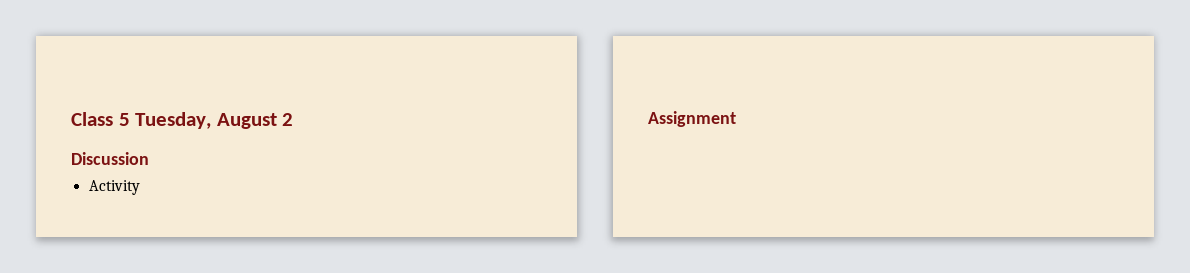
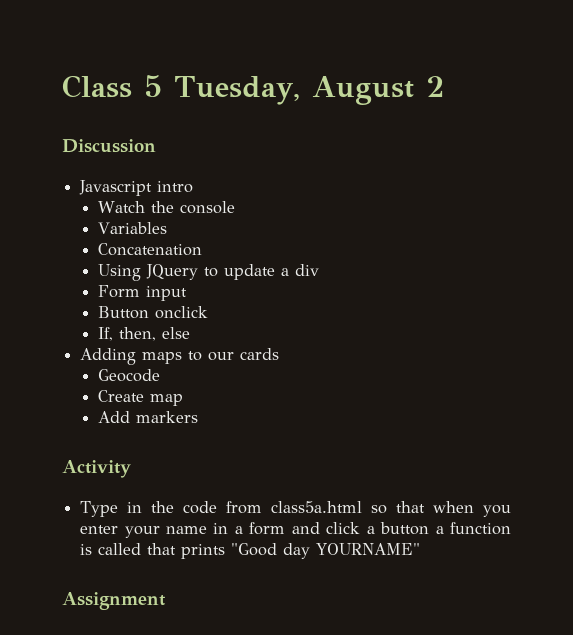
+ Javascript intro
+ Watch the console
+ Variables
+ Concatenation
+ Using JQuery to update a div
+ Form input
+ Button onclick
+ If, then, else
+ Adding maps to our cards
+ Geocode
+ Create map
+ Add markers
  Activity
+ Type in the code from class5a.html so that when you enter your name in a form and click a button a function is called that prints "Good day YOURNAME"

